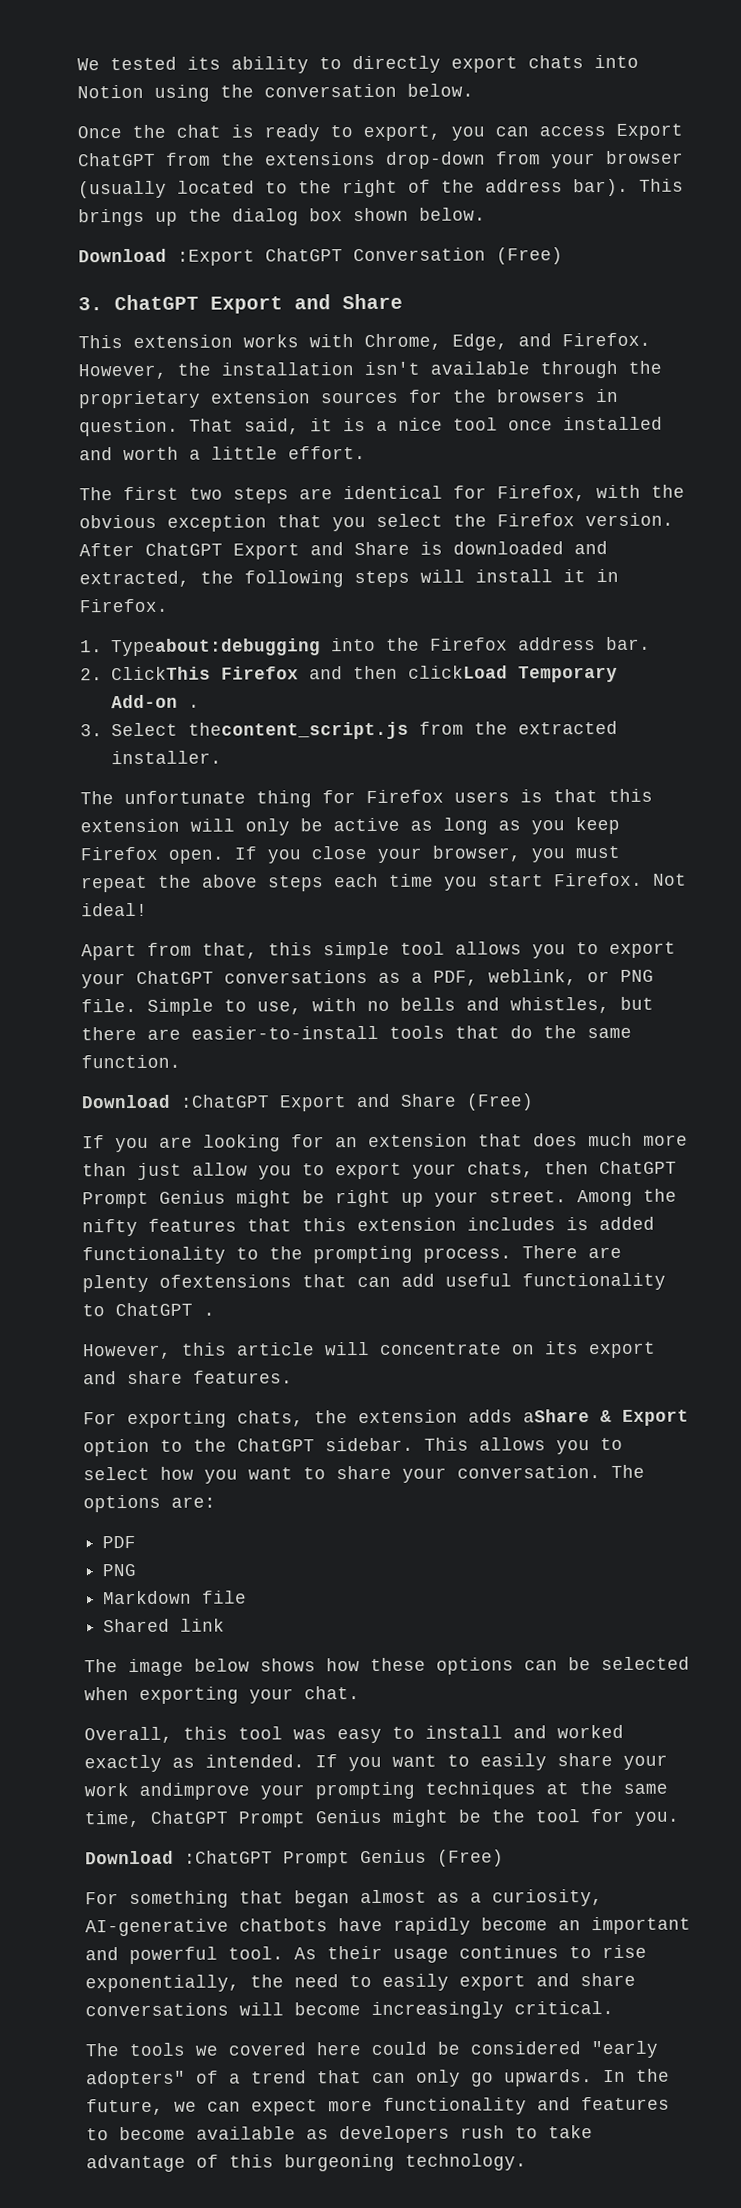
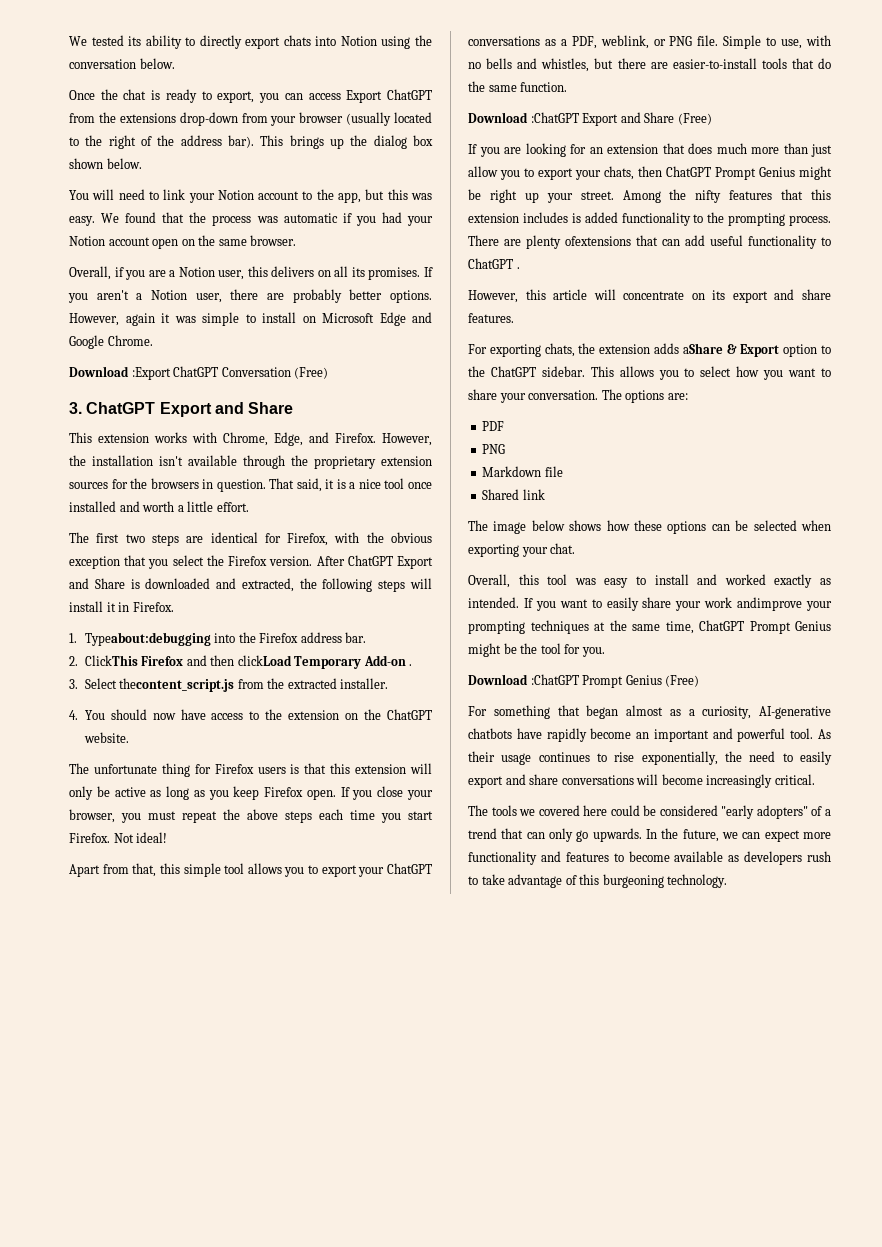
+ You will need to link your Notion account to the app, but this was easy. We found that the process was automatic if you had your Notion account open on the same browser.
+ Overall, if you are a Notion user, this delivers on all its promises. If you aren't a Notion user, there are probably better options. However, again it was simple to install on Microsoft Edge and Google Chrome.
+ 4. You should now have access to the extension on the ChatGPT website.

